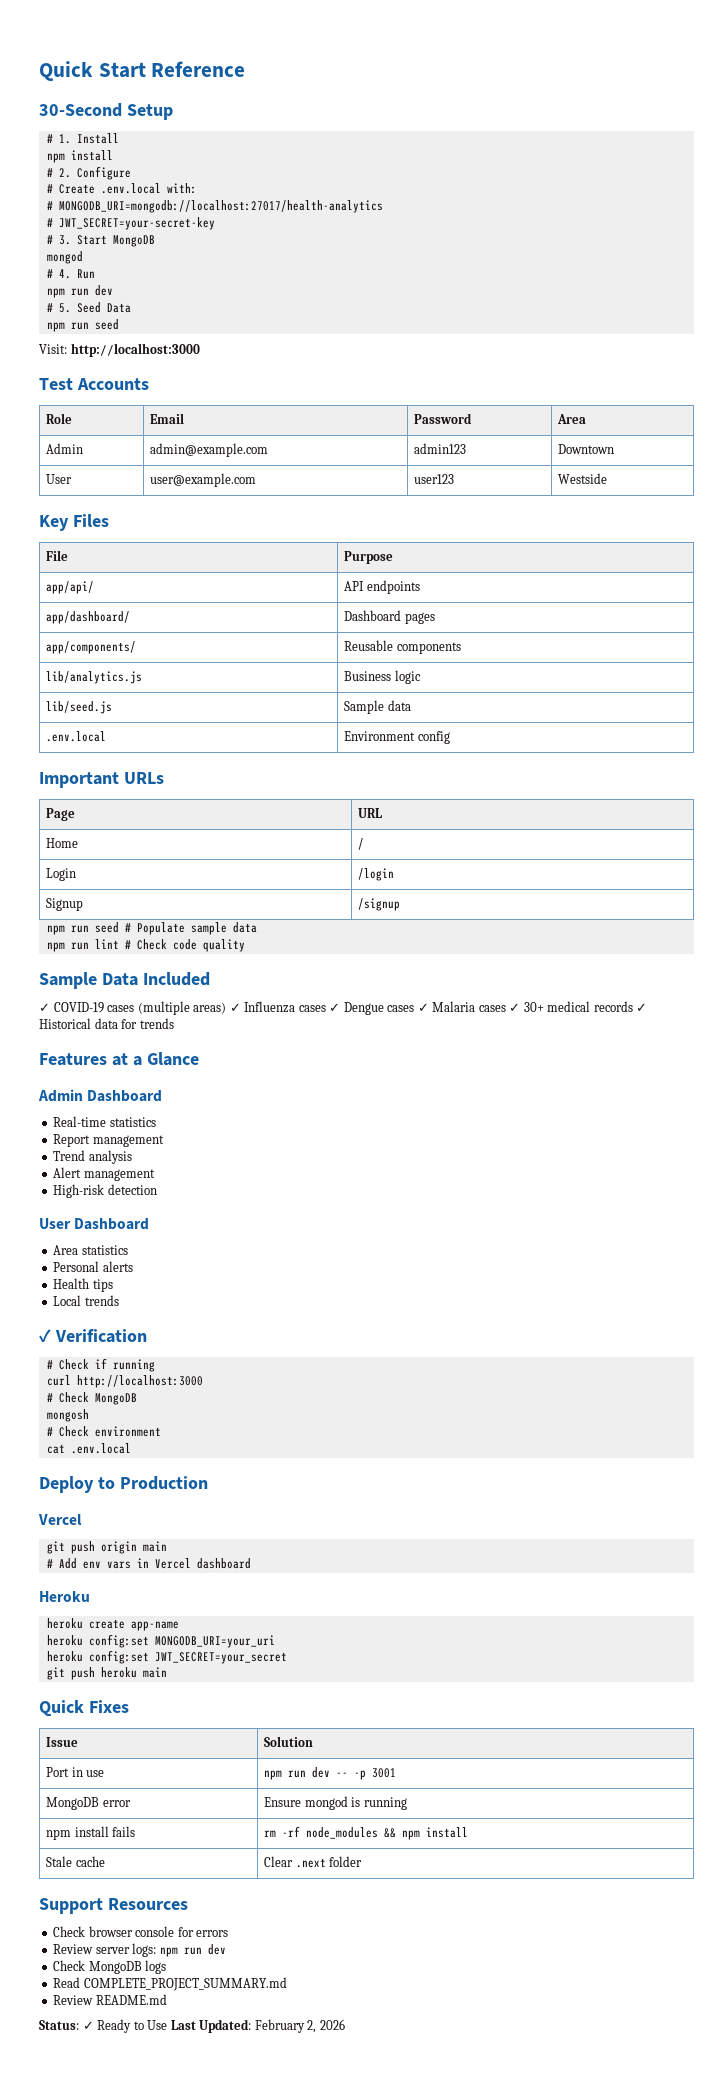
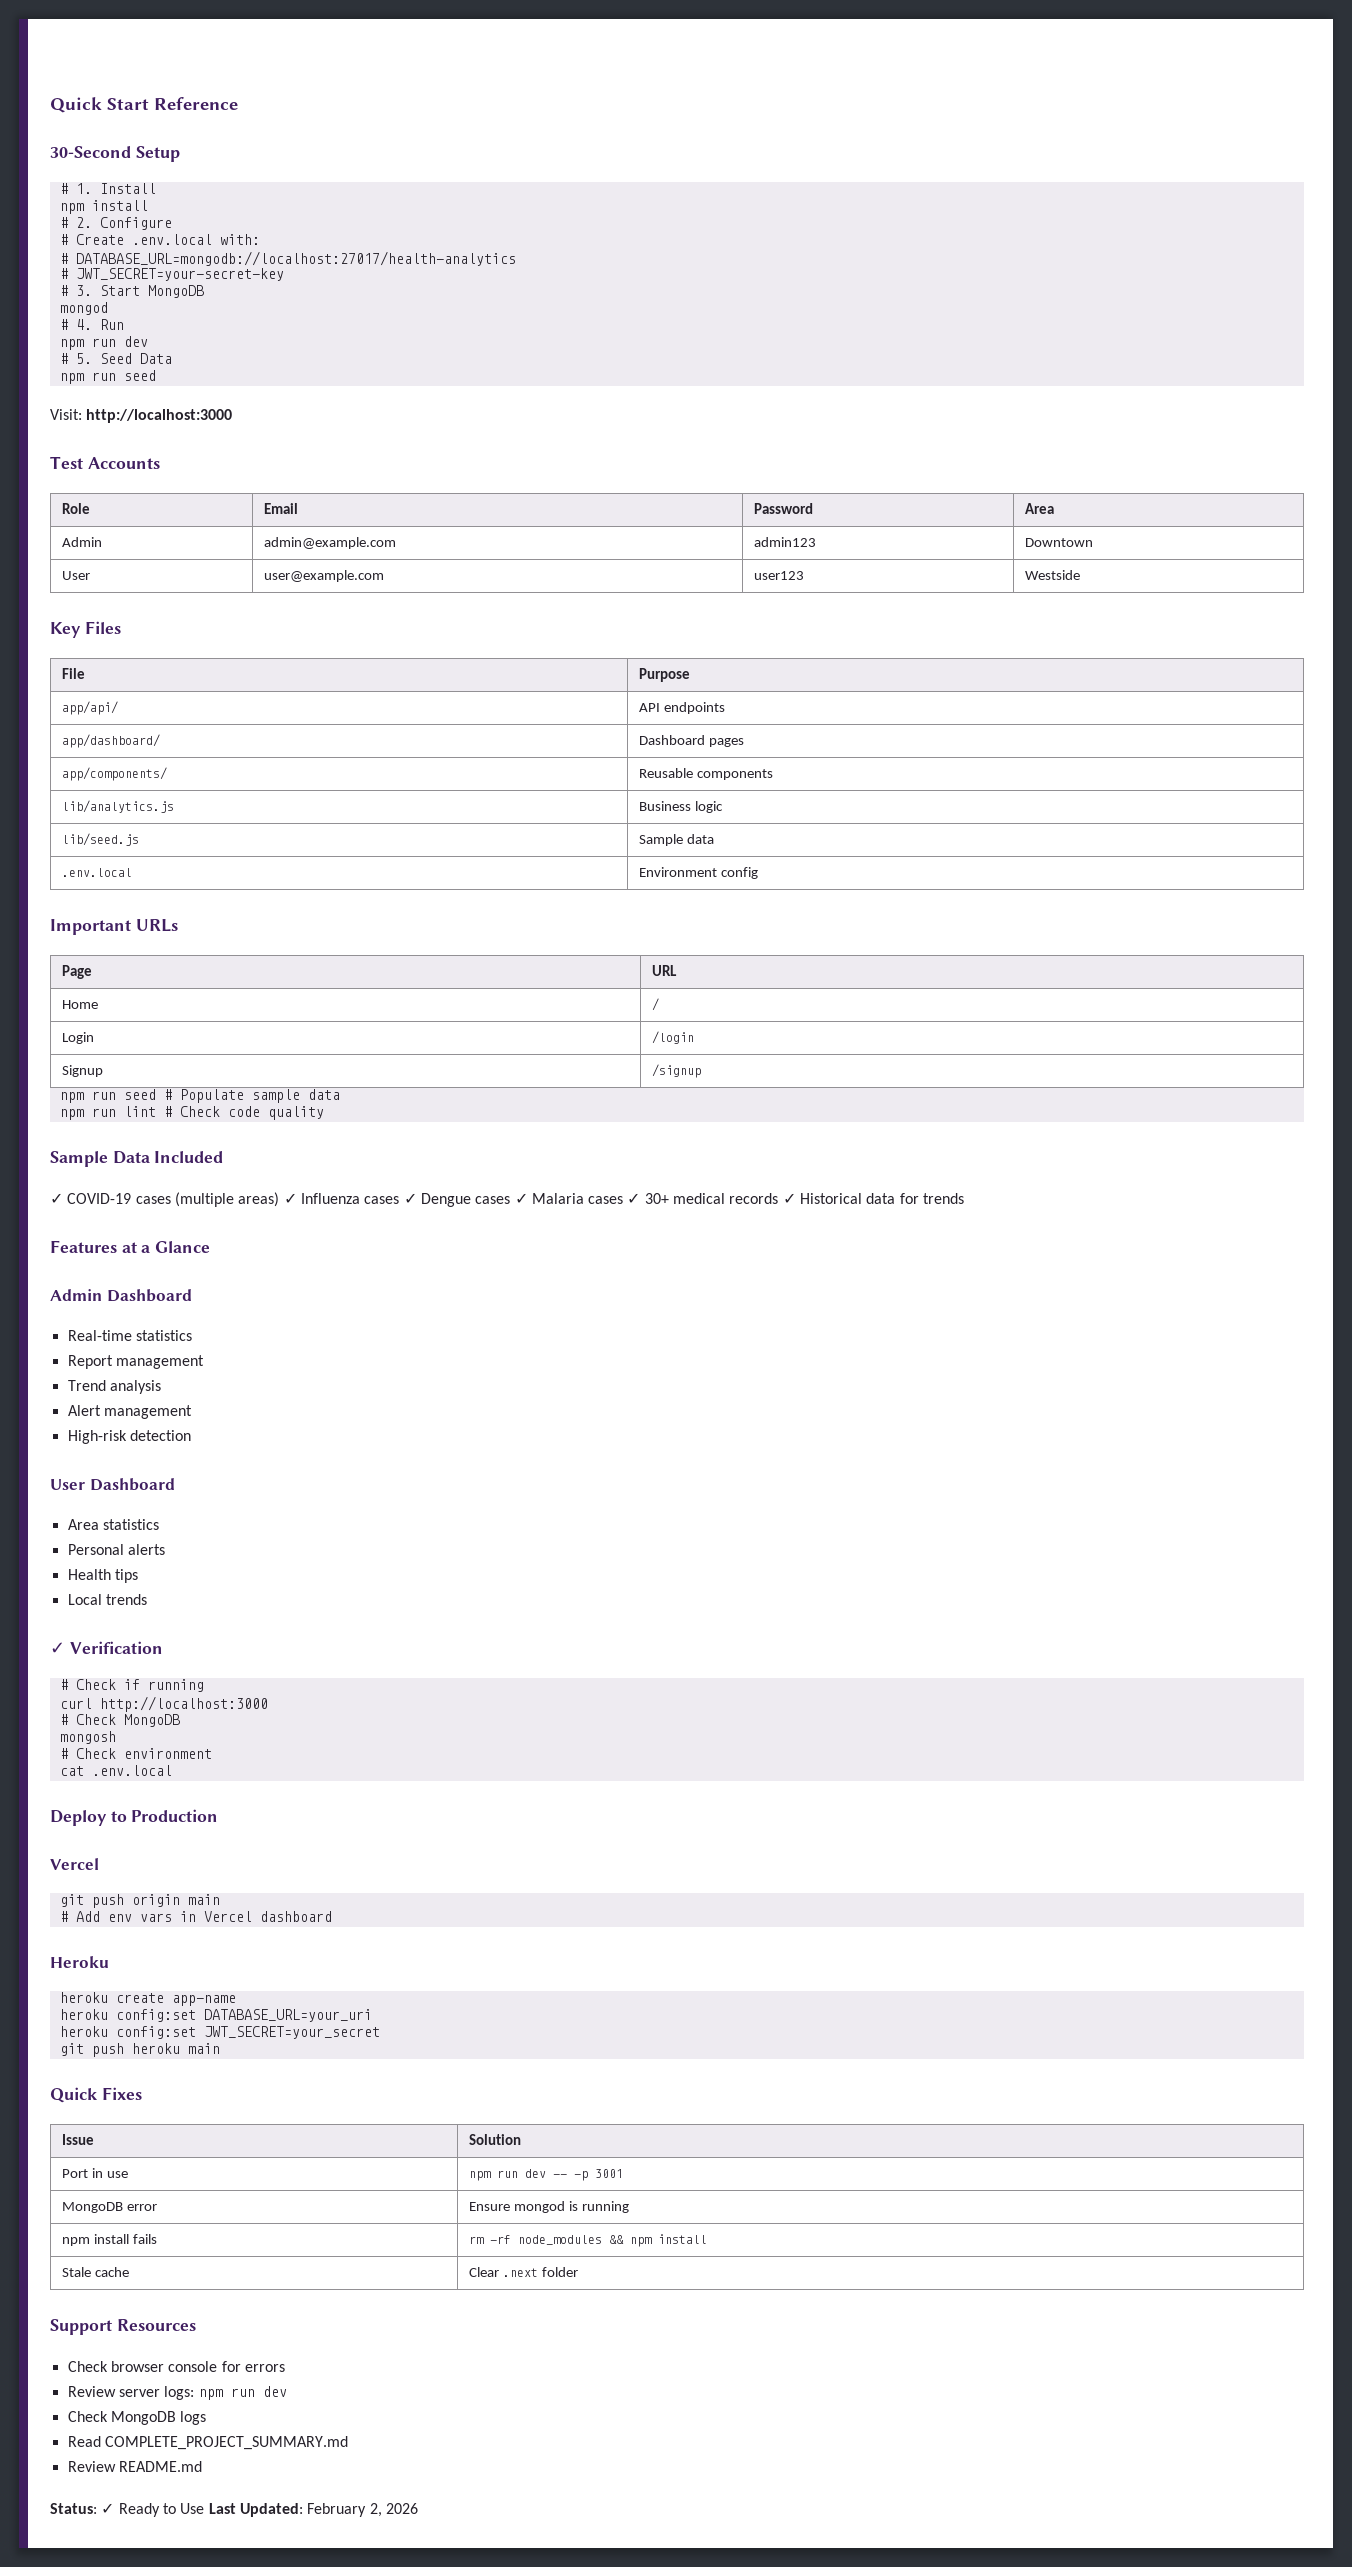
- # MONGODB_URI=mongodb://localhost:27017/health-analytics
+ # DATABASE_URL=mongodb://localhost:27017/health-analytics
- heroku config:set MONGODB_URI=your_uri
+ heroku config:set DATABASE_URL=your_uri

